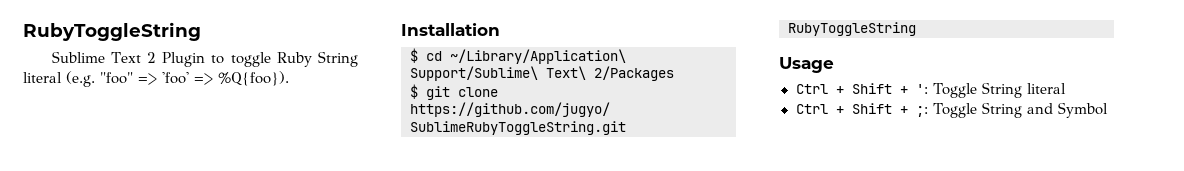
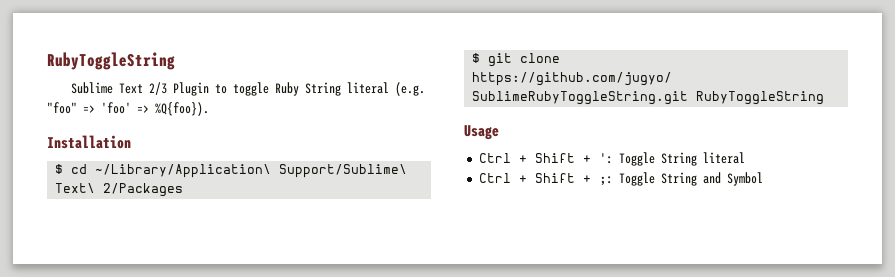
- Sublime Text 2 Plugin to toggle Ruby String literal (e.g. "foo" => 'foo' => %Q{foo}).
+ Sublime Text 2/3 Plugin to toggle Ruby String literal (e.g. "foo" => 'foo' => %Q{foo}).

